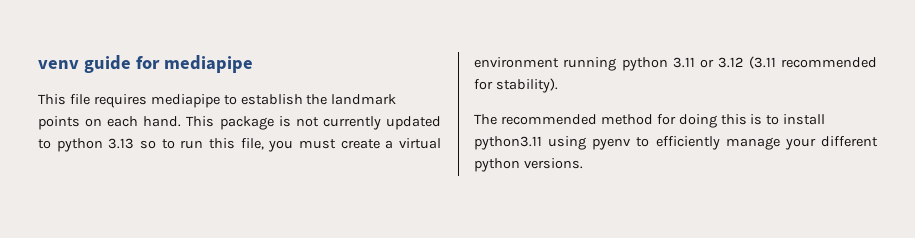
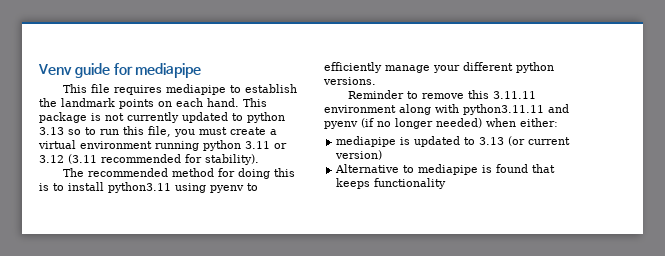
- venv guide for mediapipe
+ Venv guide for mediapipe
+ Reminder to remove this 3.11.11 environment along with python3.11.11 and pyenv (if no longer needed) when either:
+ mediapipe is updated to 3.13 (or current version)
+ Alternative to mediapipe is found that keeps functionality

